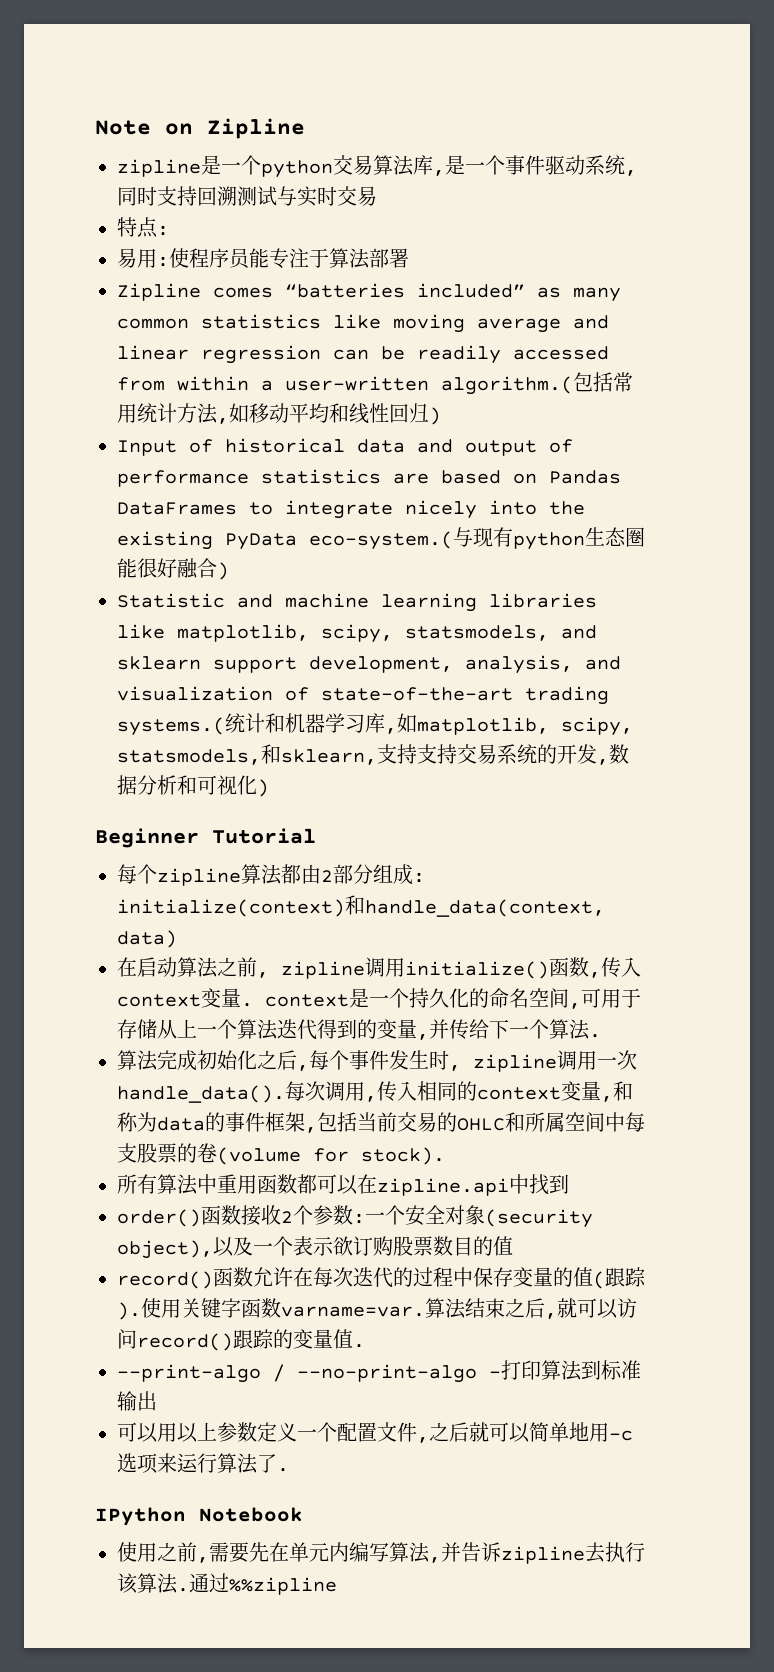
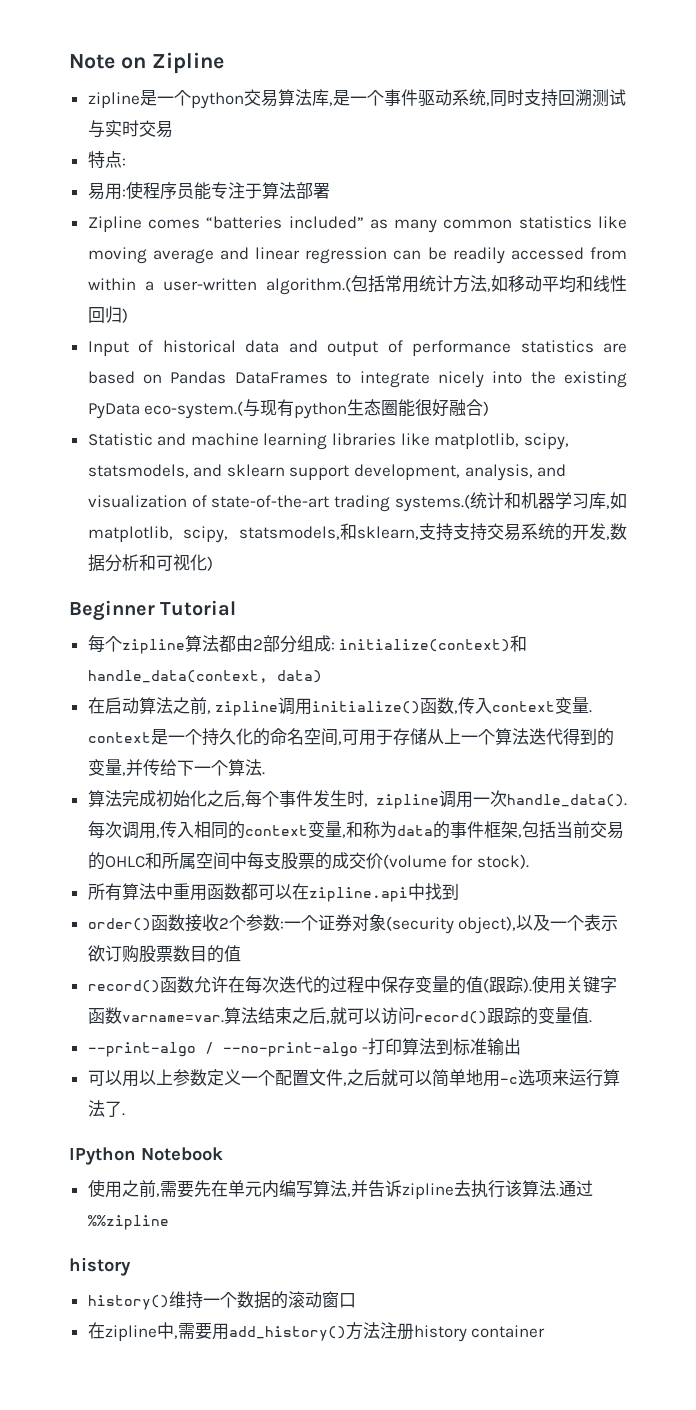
- 每次调用,传入相同的context变量,和称为data的事件框架,包括当前交易的OHLC和所属空间中每支股票的卷(volume for stock).
+ 每次调用,传入相同的context变量,和称为data的事件框架,包括当前交易的OHLC和所属空间中每支股票的成交价(volume for stock).
- order()函数接收2个参数:一个安全对象(security object),以及一个表示欲订购股票数目的值
+ order()函数接收2个参数:一个证券对象(security object),以及一个表示欲订购股票数目的值
  通过%%zipline
+ history
+ history()维持一个数据的滚动窗口
+ 在zipline中,需要用add_history()方法注册history container

